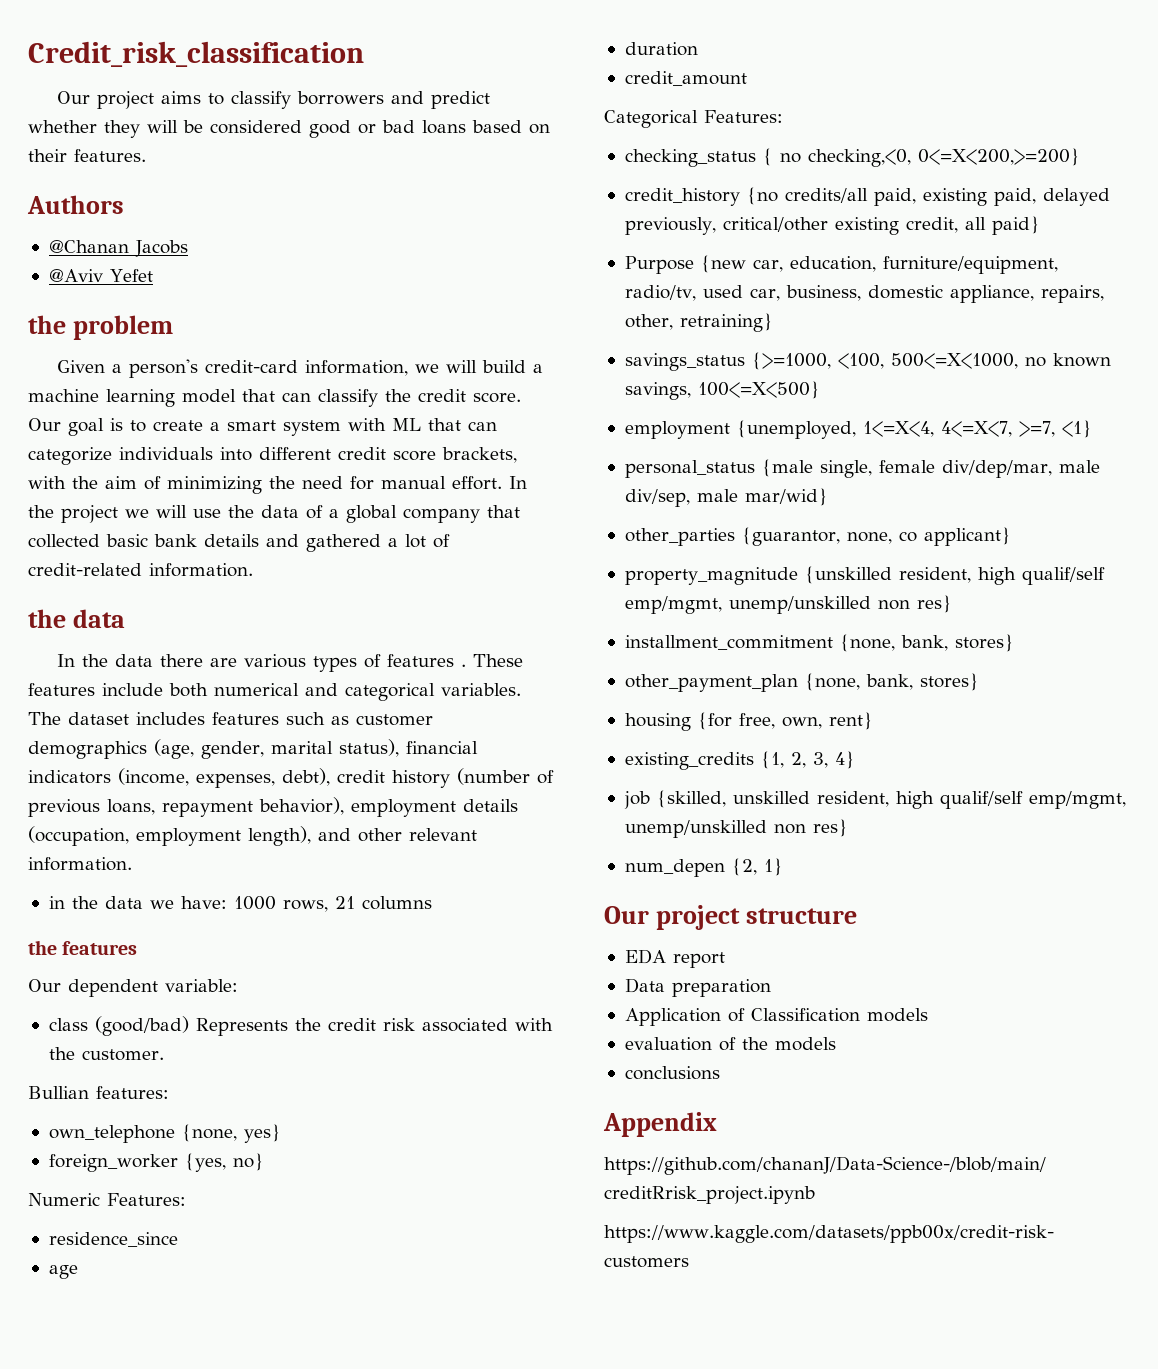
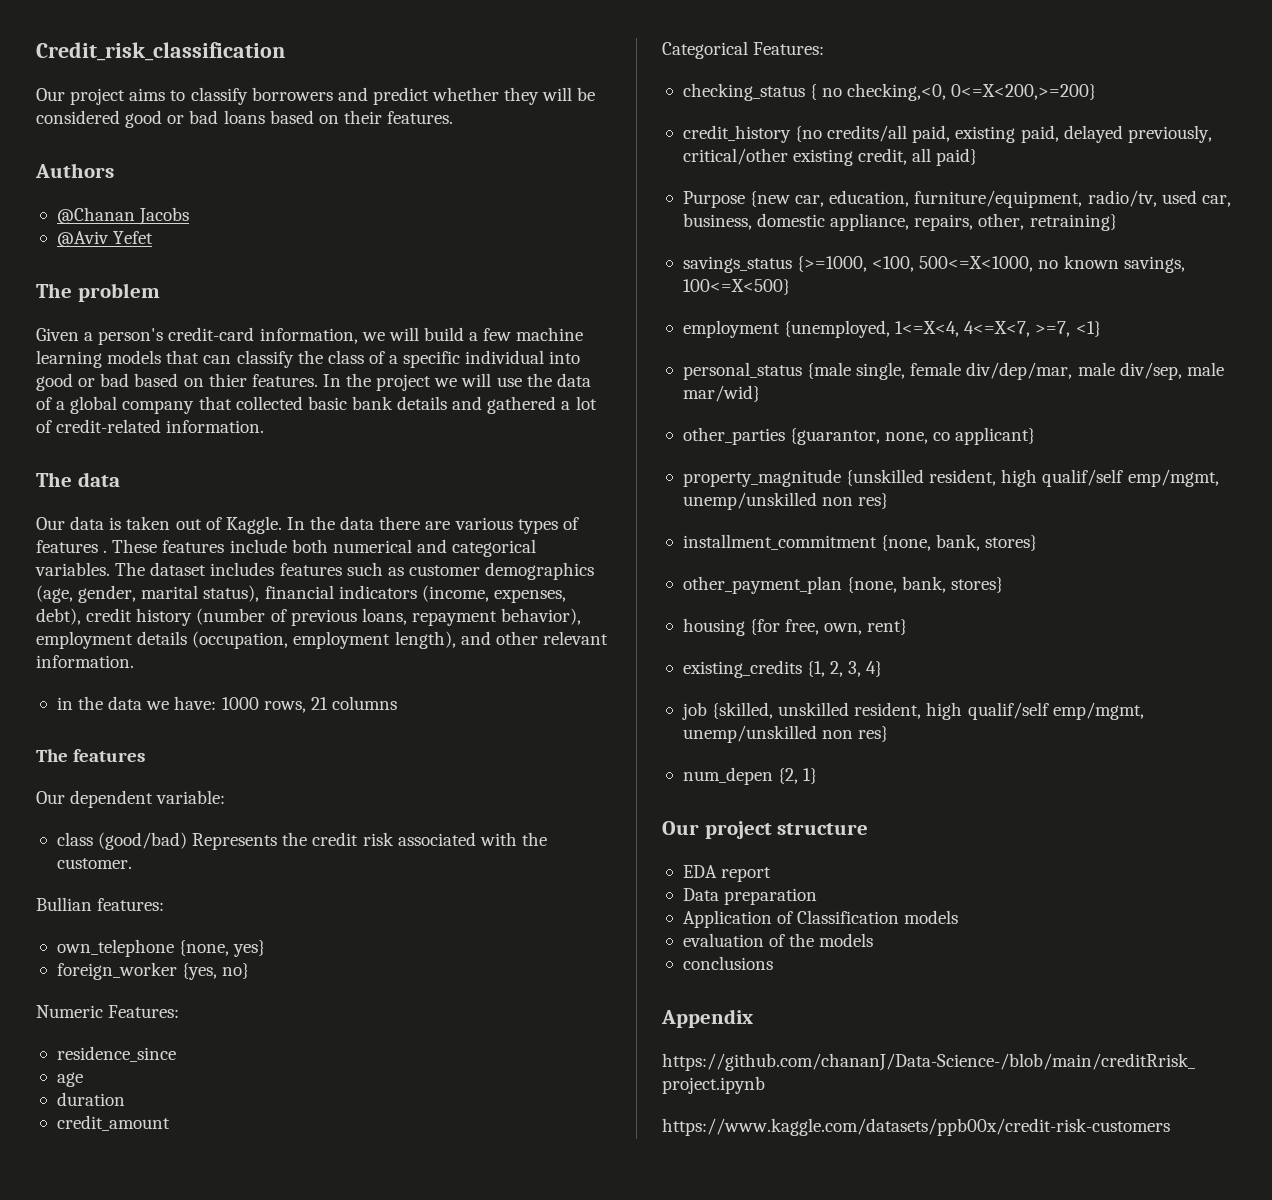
- the problem
+ The problem
- Given a person's credit-card information, we will build a machine learning model that can classify the credit score. Our goal is to create a smart system with ML that can categorize individuals into different credit score brackets, with the aim of minimizing the need for manual effort.
+ Given a person's credit-card information, we will build a few machine learning models that can classify the class of a specific individual into good or bad based on thier features.
  In the project we will use the data of a global company that collected basic bank details and gathered a lot of credit-related information.
- the data
+ The data
+ Our data is taken out of Kaggle.
- the features
+ The features

